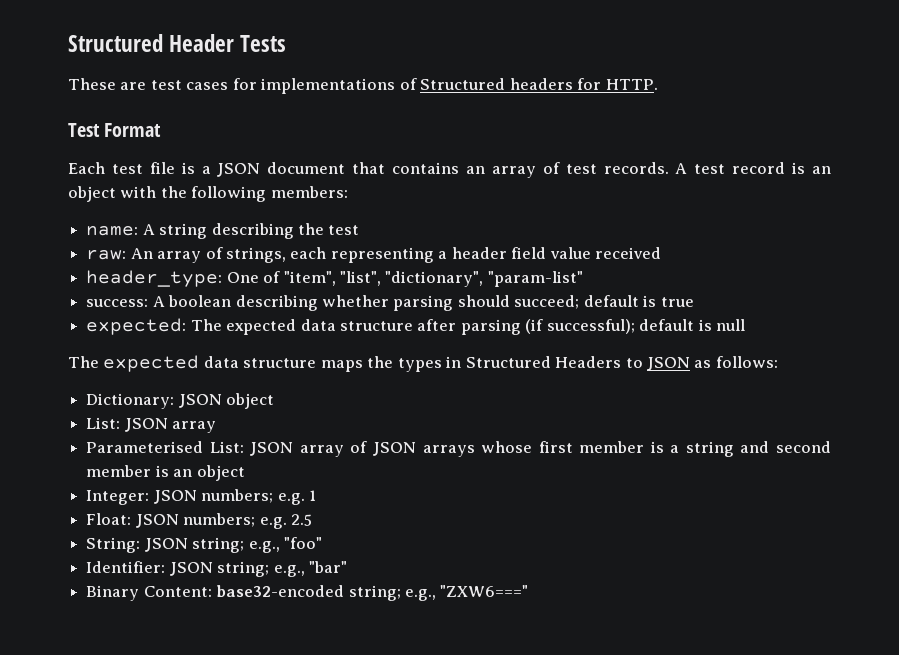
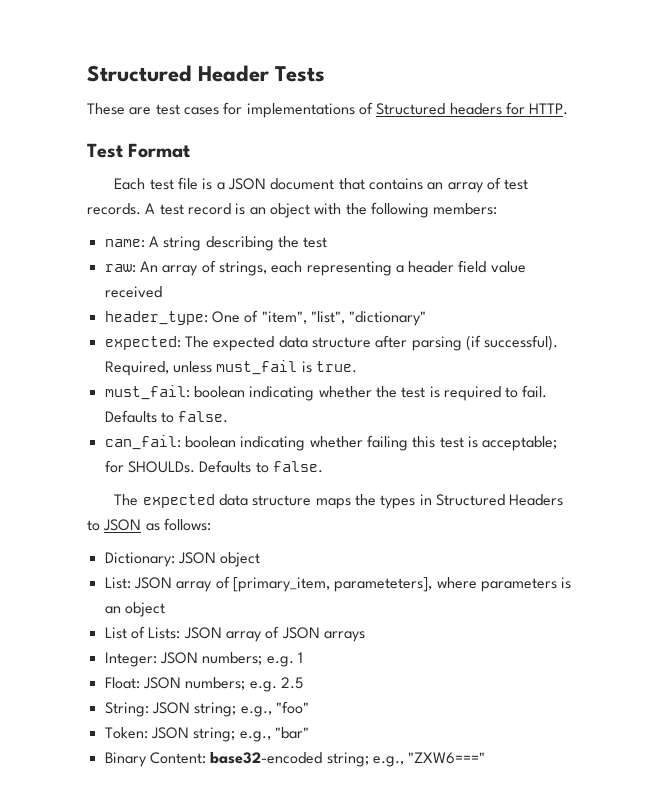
- header_type: One of "item", "list", "dictionary", "param-list"
- success: A boolean describing whether parsing should succeed; default is true
+ header_type: One of "item", "list", "dictionary"
- expected: The expected data structure after parsing (if successful); default is null
+ expected: The expected data structure after parsing (if successful). Required, unless must_fail is true.
+ must_fail: boolean indicating whether the test is required to fail. Defaults to false.
+ can_fail: boolean indicating whether failing this test is acceptable; for SHOULDs. Defaults to false.
  Dictionary: JSON object
- List: JSON array
- Parameterised List: JSON array of JSON arrays whose first member is a string and second member is an object
+ List: JSON array of [primary_item, parameteters], where parameters is an object
+ List of Lists: JSON array of JSON arrays
- Identifier: JSON string; e.g., "bar"
+ Token: JSON string; e.g., "bar"

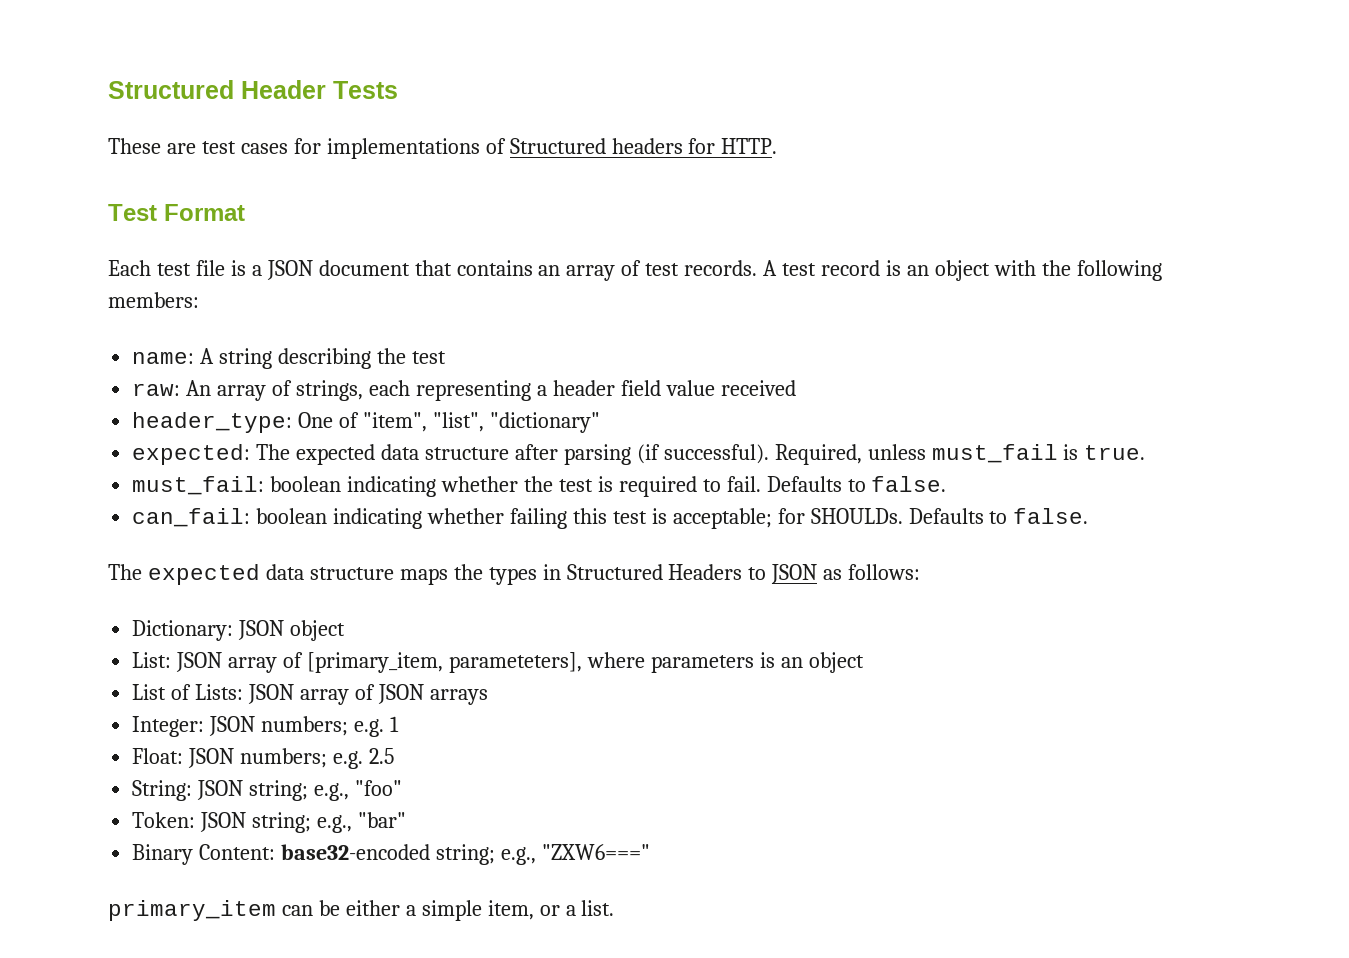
+ primary_item can be either a simple item, or a list.

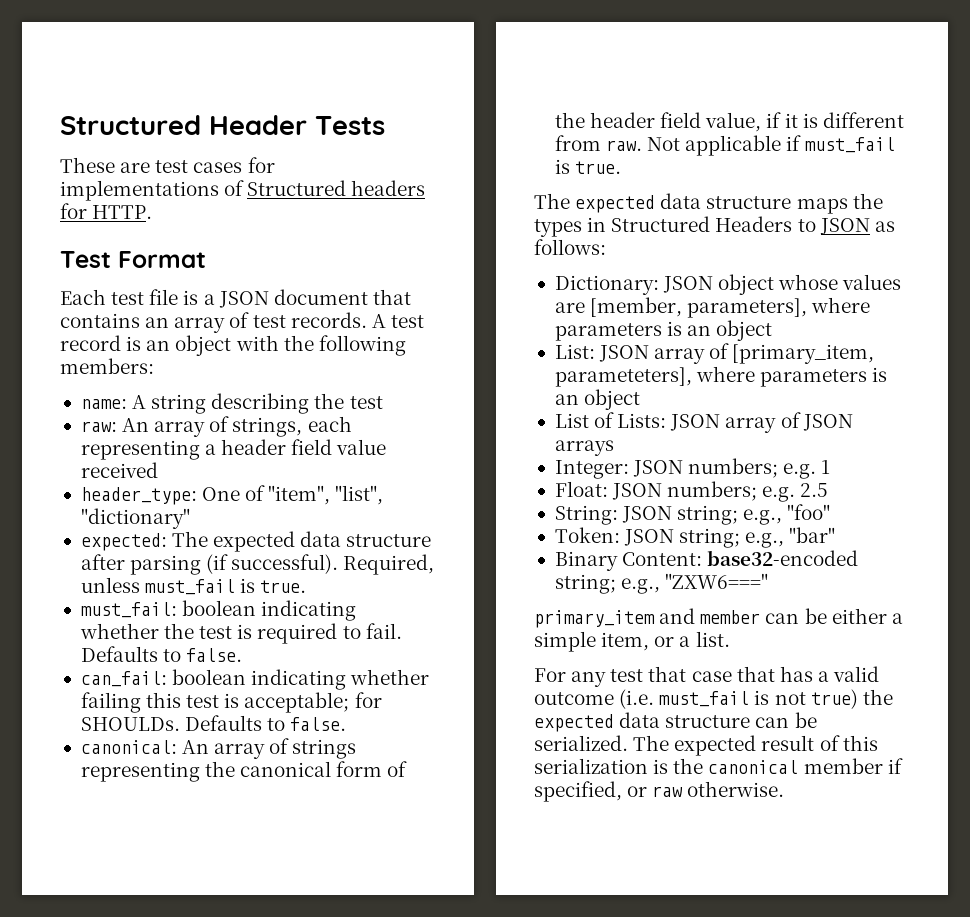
+ canonical: An array of strings representing the canonical form of the header field value, if it is different from raw. Not applicable if must_fail is true.
- Dictionary: JSON object
+ Dictionary: JSON object whose values are [member, parameters], where parameters is an object
- primary_item can be either a simple item, or a list.
+ primary_item and member can be either a simple item, or a list.
+ For any test that case that has a valid outcome (i.e. must_fail is not true) the expected data structure can be serialized. The expected result of this serialization is the canonical member if specified, or raw otherwise.

